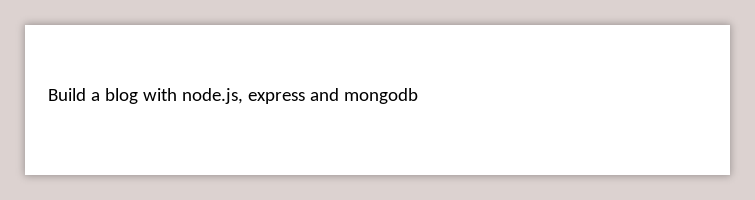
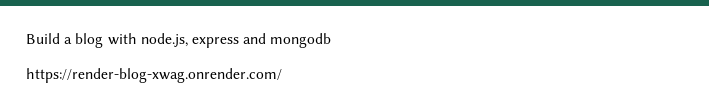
+ https://render-blog-xwag.onrender.com/

